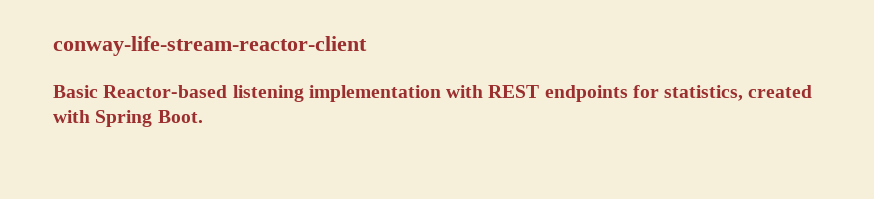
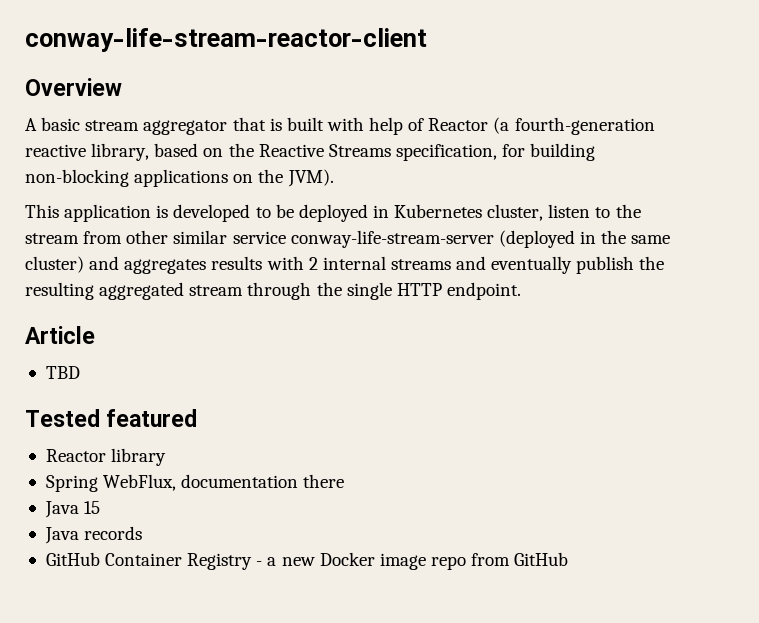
- Basic Reactor-based listening implementation with REST endpoints for statistics, created with Spring Boot.
+ Overview
+ A basic stream aggregator that is built with help of Reactor (a fourth-generation reactive library, based on the Reactive Streams specification, for building non-blocking applications on the JVM).
+ This application is developed to be deployed in Kubernetes cluster, listen to the stream from other similar service conway-life-stream-server (deployed in the same cluster) and aggregates results with 2 internal streams and eventually publish the resulting aggregated stream through the single HTTP endpoint.
+ Article
+ TBD
+ Tested featured
+ Reactor library
+ Spring WebFlux, documentation there
+ Java 15
+ Java records
+ GitHub Container Registry - a new Docker image repo from GitHub

